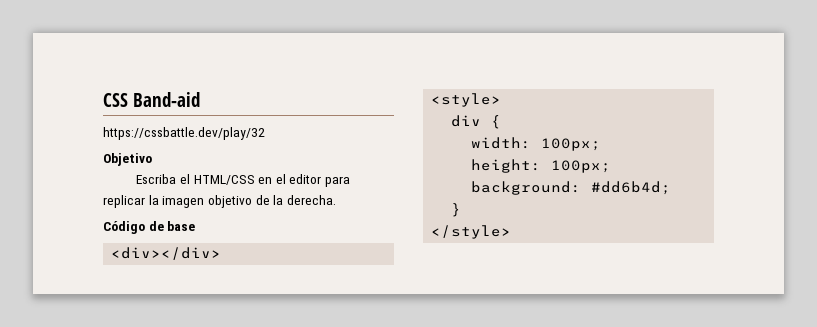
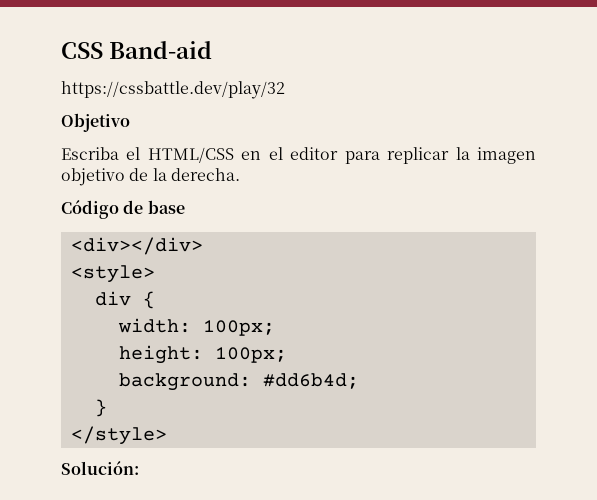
+ Solución:

